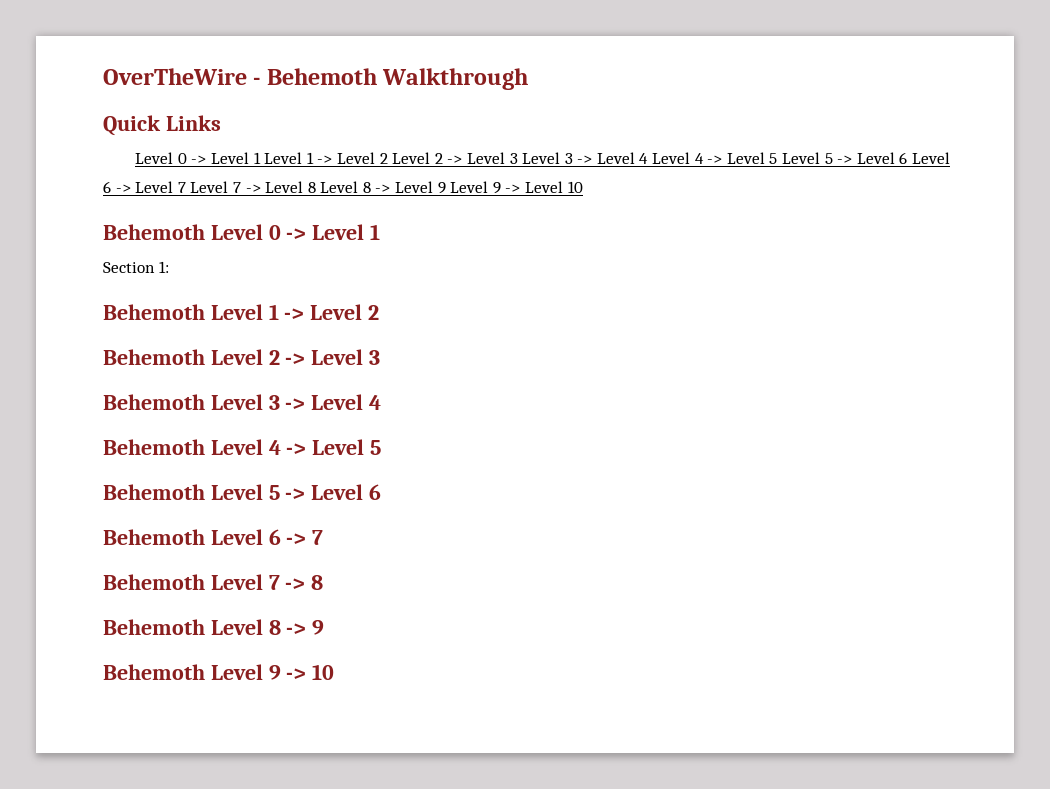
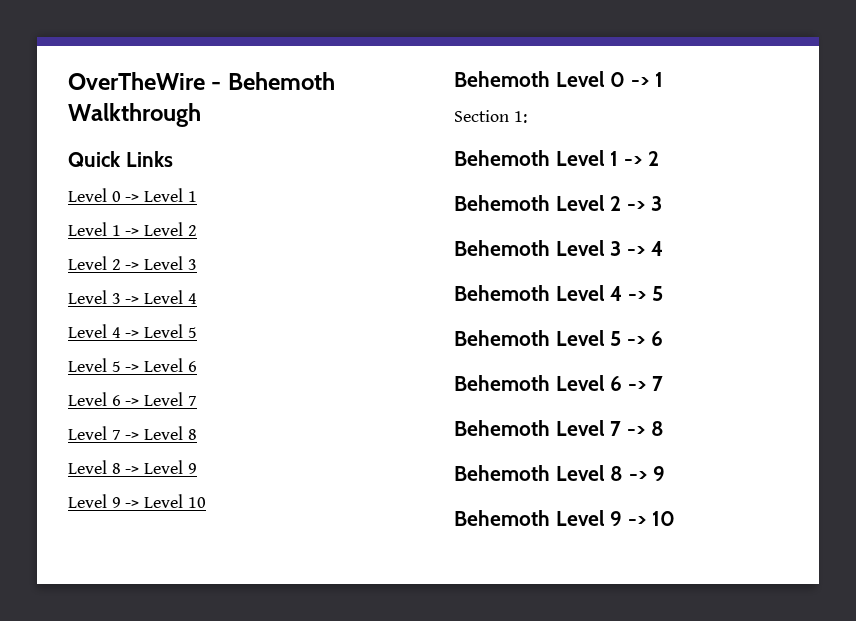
- Level 0 -> Level 1 Level 1 -> Level 2 Level 2 -> Level 3 Level 3 -> Level 4 Level 4 -> Level 5 Level 5 -> Level 6 Level 6 -> Level 7 Level 7 -> Level 8 Level 8 -> Level 9 Level 9 -> Level 10
+ Level 0 -> Level 1
+ Level 1 -> Level 2
+ Level 2 -> Level 3
+ Level 3 -> Level 4
+ Level 4 -> Level 5
+ Level 5 -> Level 6
+ Level 6 -> Level 7
+ Level 7 -> Level 8
+ Level 8 -> Level 9
+ Level 9 -> Level 10
- Behemoth Level 0 -> Level 1
+ Behemoth Level 0 -> 1
- Behemoth Level 1 -> Level 2
+ Behemoth Level 1 -> 2
- Behemoth Level 2 -> Level 3
+ Behemoth Level 2 -> 3
- Behemoth Level 3 -> Level 4
+ Behemoth Level 3 -> 4
- Behemoth Level 4 -> Level 5
+ Behemoth Level 4 -> 5
- Behemoth Level 5 -> Level 6
+ Behemoth Level 5 -> 6

